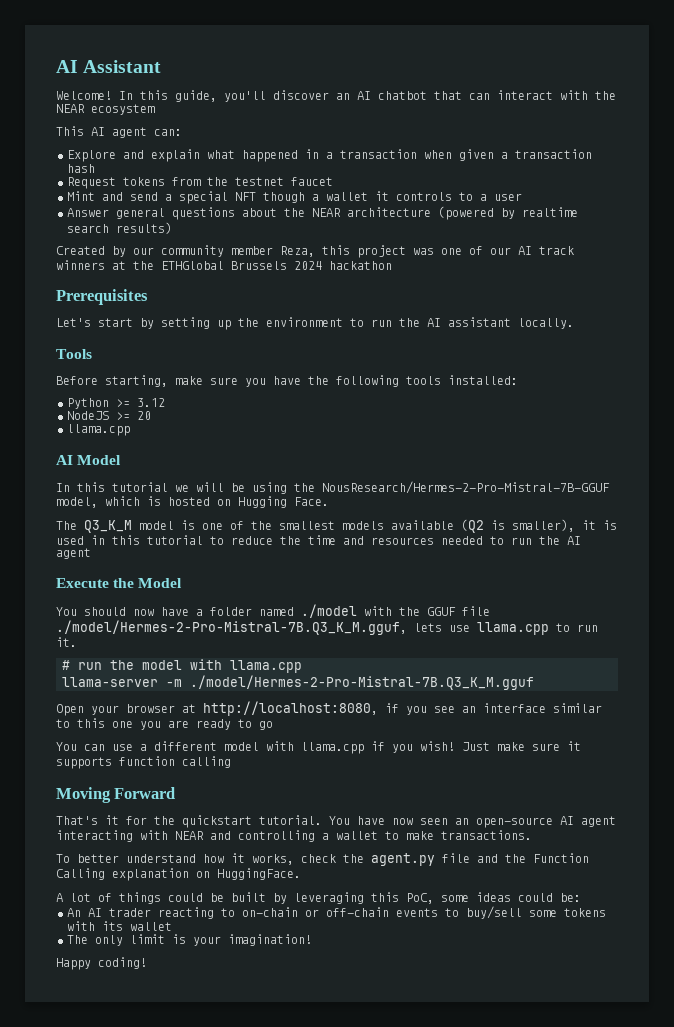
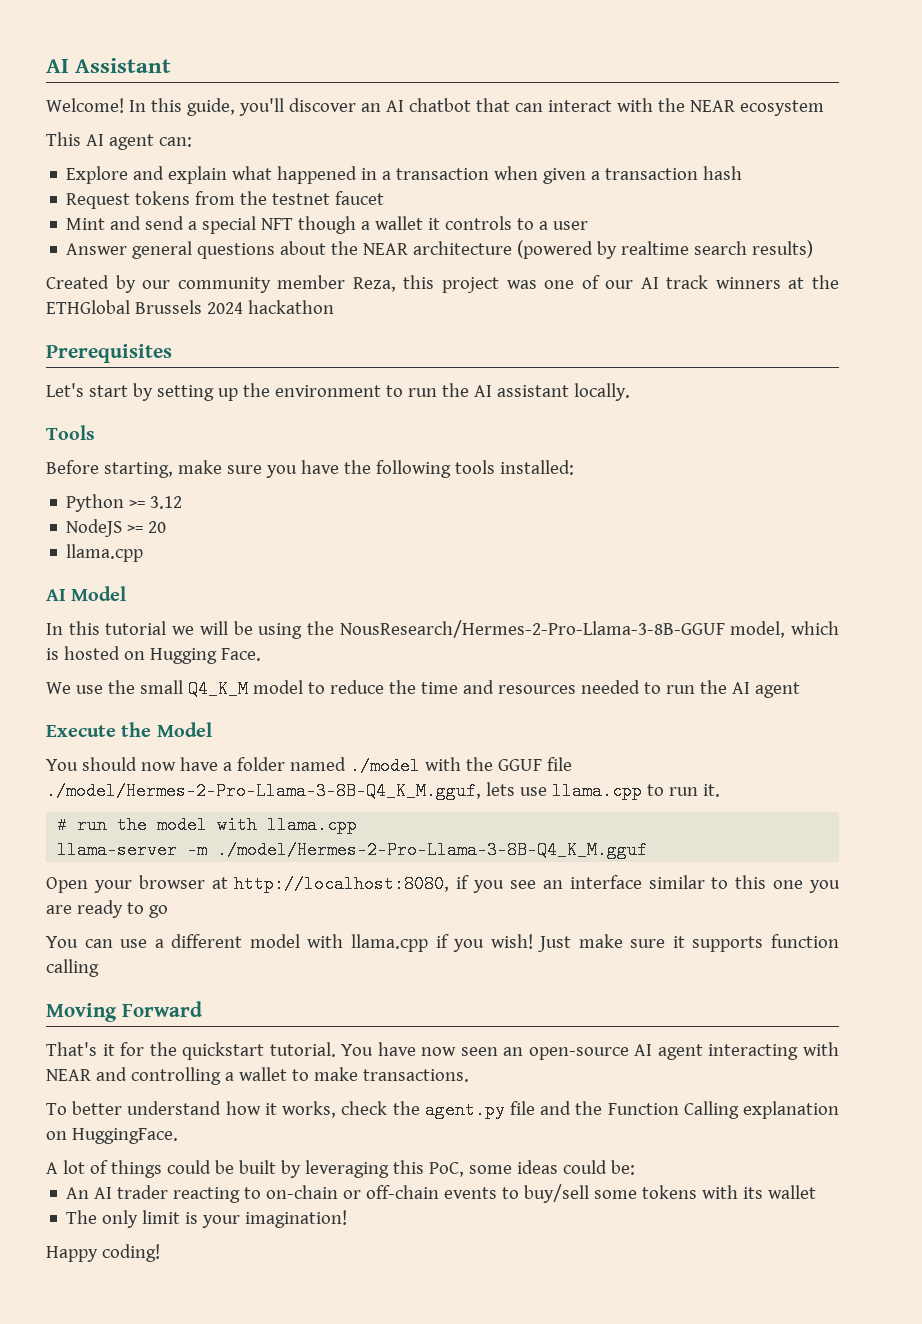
- In this tutorial we will be using the NousResearch/Hermes-2-Pro-Mistral-7B-GGUF model, which is hosted on Hugging Face.
+ In this tutorial we will be using the NousResearch/Hermes-2-Pro-Llama-3-8B-GGUF model, which is hosted on Hugging Face.
- The Q3_K_M model is one of the smallest models available (Q2 is smaller), it is used in this tutorial to reduce the time and resources needed to run the AI agent
+ We use the small Q4_K_M model to reduce the time and resources needed to run the AI agent
- You should now have a folder named ./model with the GGUF file ./model/Hermes-2-Pro-Mistral-7B.Q3_K_M.gguf, lets use llama.cpp to run it.
+ You should now have a folder named ./model with the GGUF file ./model/Hermes-2-Pro-Llama-3-8B-Q4_K_M.gguf, lets use llama.cpp to run it.
- llama-server -m ./model/Hermes-2-Pro-Mistral-7B.Q3_K_M.gguf
+ llama-server -m ./model/Hermes-2-Pro-Llama-3-8B-Q4_K_M.gguf

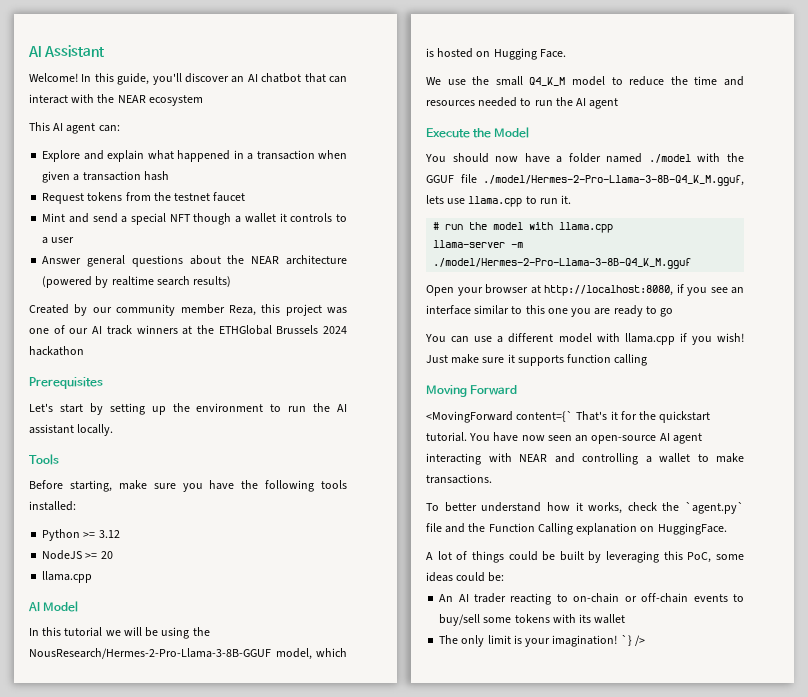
- That's it for the quickstart tutorial.
+ <MovingForward content={` That's it for the quickstart tutorial.
- To better understand how it works, check the agent.py file and the Function Calling explanation on HuggingFace.
+ To better understand how it works, check the `agent.py` file and the Function Calling explanation on HuggingFace.
- The only limit is your imagination!
- Happy coding!
+ The only limit is your imagination! `} />

